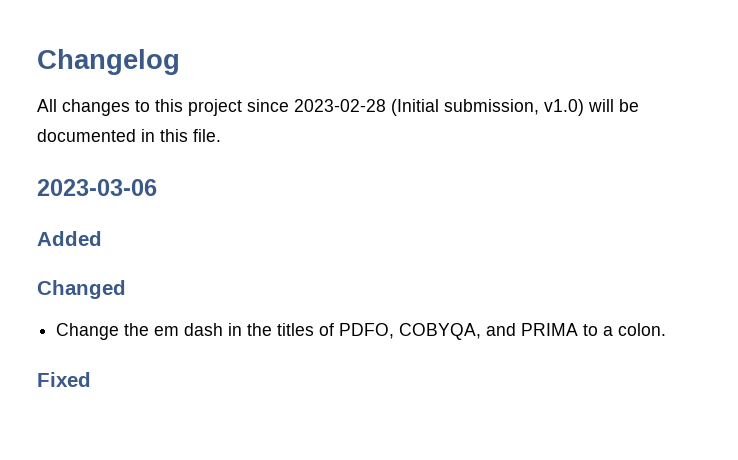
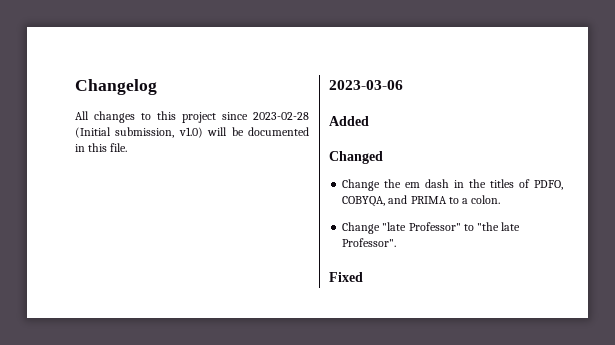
+ Change "late Professor" to "the late Professor".

